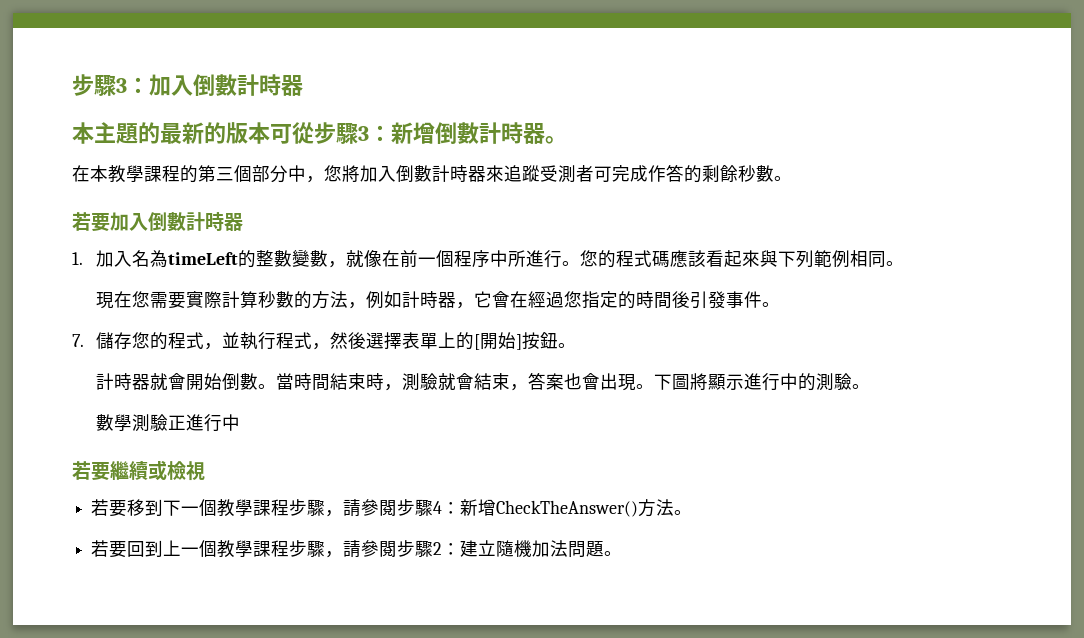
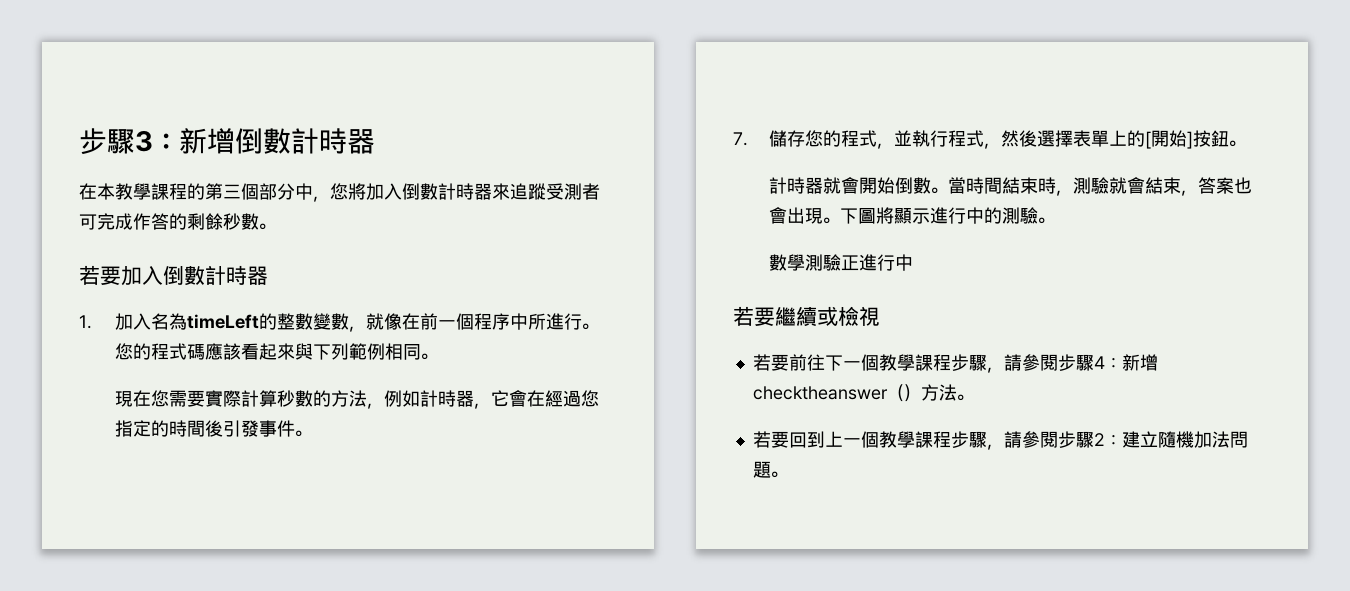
- 步驟3：加入倒數計時器
- 本主題的最新的版本可從步驟3：新增倒數計時器。
+ 步驟3：新增倒數計時器
- 若要移到下一個教學課程步驟，請參閱步驟4：新增CheckTheAnswer()方法。
+ 若要前往下一個教學課程步驟，請參閱步驟4：新增checktheanswer（）方法。

